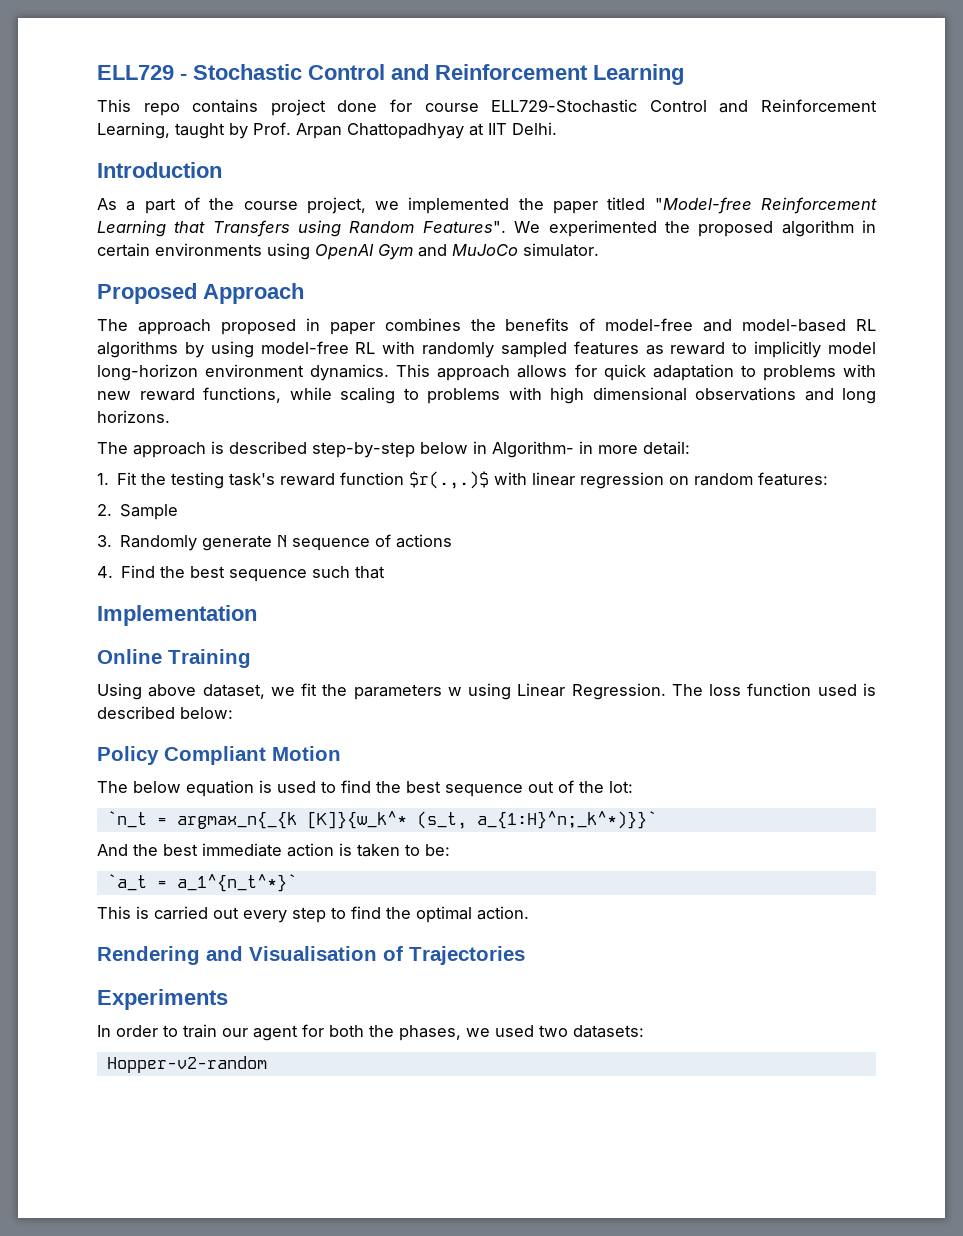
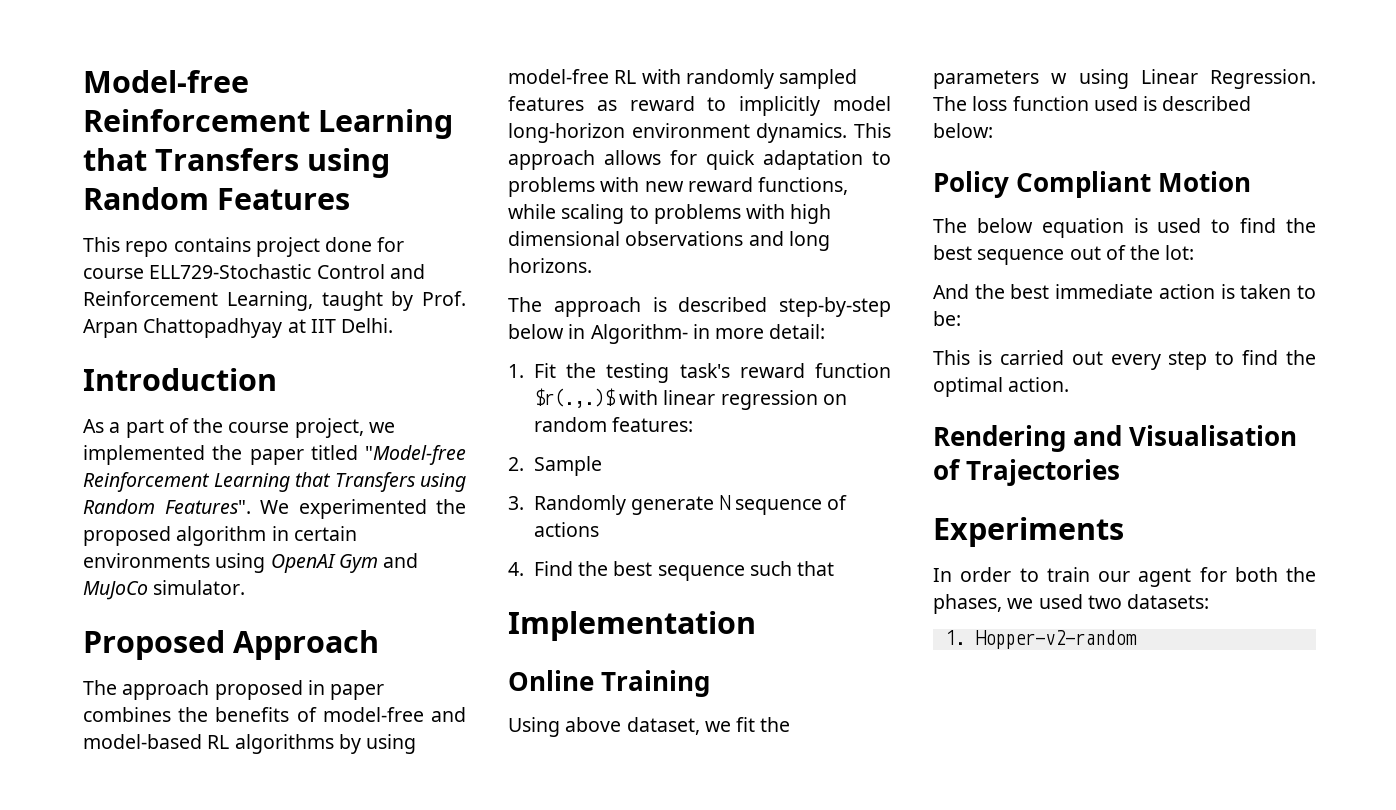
- ELL729 - Stochastic Control and Reinforcement Learning
+ Model-free Reinforcement Learning that Transfers using Random Features
- `n_t = argmax_n{_{k [K]}{w_k^* (s_t, a_{1:H}^n;_k^*)}}`
- `a_t = a_1^{n_t^*}`
- Hopper-v2-random
+ 1. Hopper-v2-random

